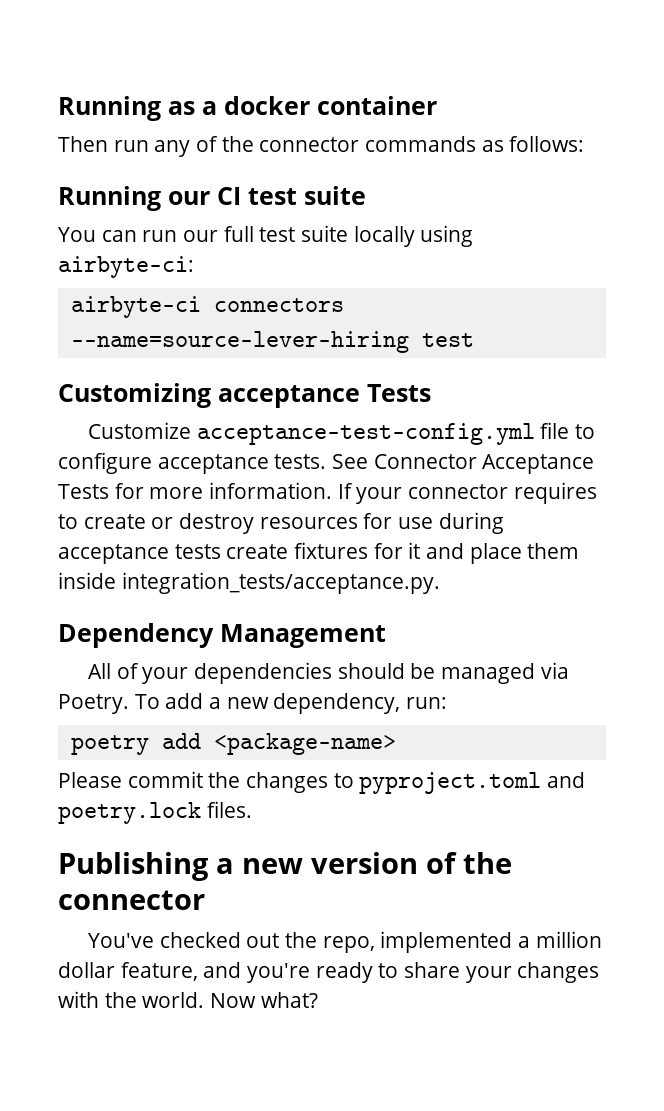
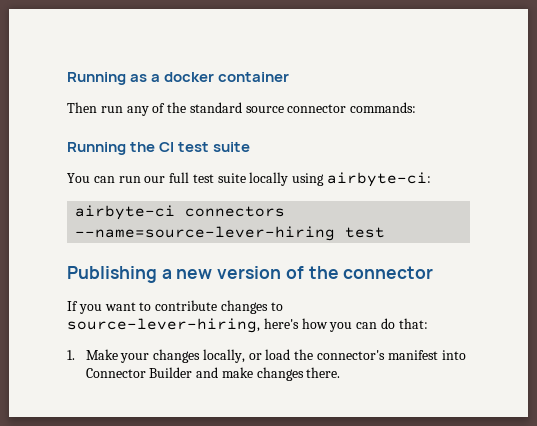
- Then run any of the connector commands as follows:
- Running our CI test suite
+ Then run any of the standard source connector commands:
+ Running the CI test suite
- Customizing acceptance Tests
- Customize acceptance-test-config.yml file to configure acceptance tests. See Connector Acceptance Tests for more information. If your connector requires to create or destroy resources for use during acceptance tests create fixtures for it and place them inside integration_tests/acceptance.py.
- Dependency Management
- All of your dependencies should be managed via Poetry. To add a new dependency, run:
- poetry add <package-name>
- Please commit the changes to pyproject.toml and poetry.lock files.
- You've checked out the repo, implemented a million dollar feature, and you're ready to share your changes with the world. Now what?
+ If you want to contribute changes to source-lever-hiring, here's how you can do that:
+ 1. Make your changes locally, or load the connector's manifest into Connector Builder and make changes there.

